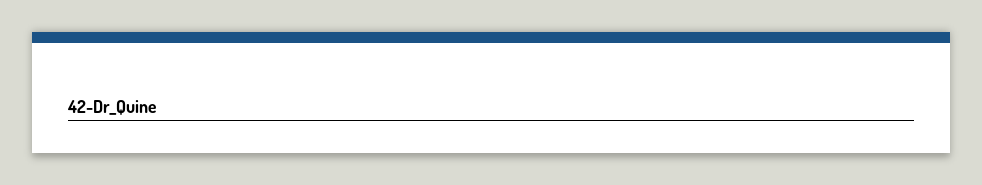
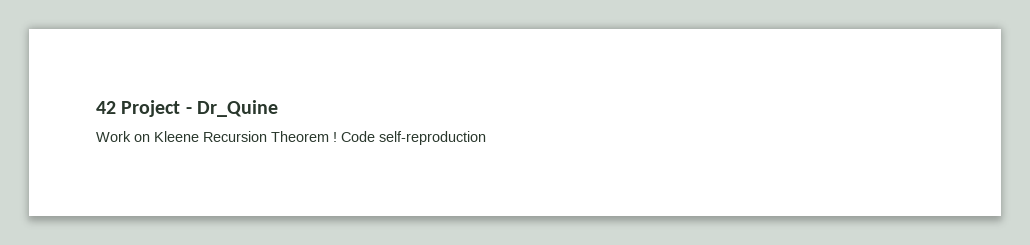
- 42-Dr_Quine
+ 42 Project - Dr_Quine
+ Work on Kleene Recursion Theorem ! Code self-reproduction

